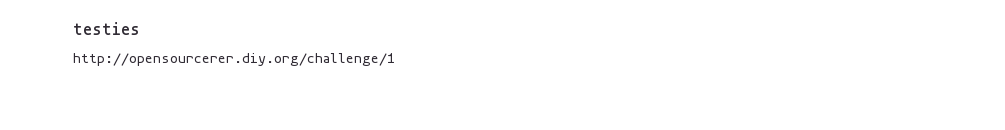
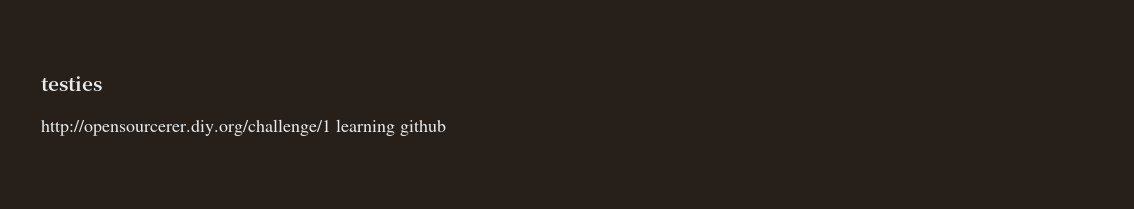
- http://opensourcerer.diy.org/challenge/1
+ http://opensourcerer.diy.org/challenge/1 learning github

